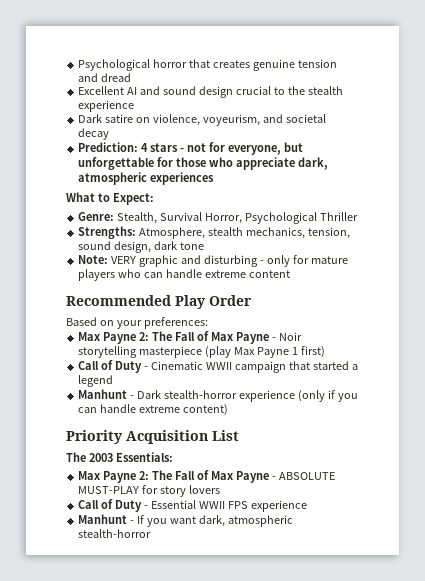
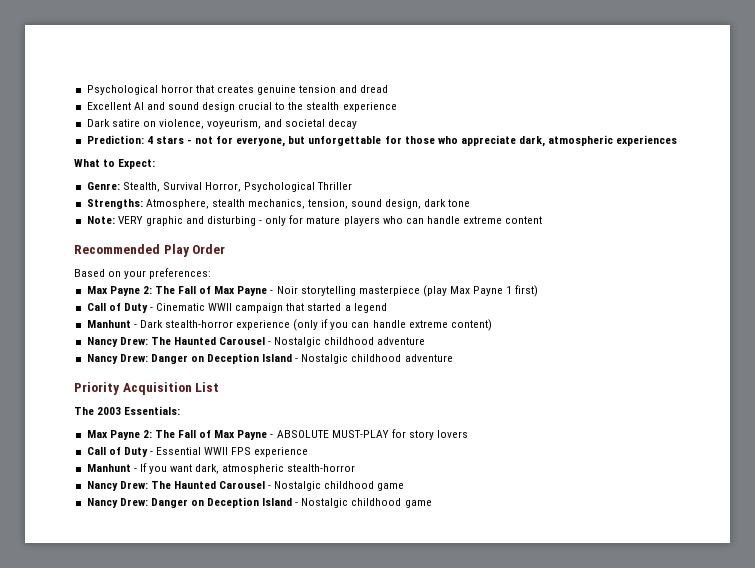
+ Nancy Drew: The Haunted Carousel - Nostalgic childhood adventure
+ Nancy Drew: Danger on Deception Island - Nostalgic childhood adventure
+ Nancy Drew: The Haunted Carousel - Nostalgic childhood game
+ Nancy Drew: Danger on Deception Island - Nostalgic childhood game

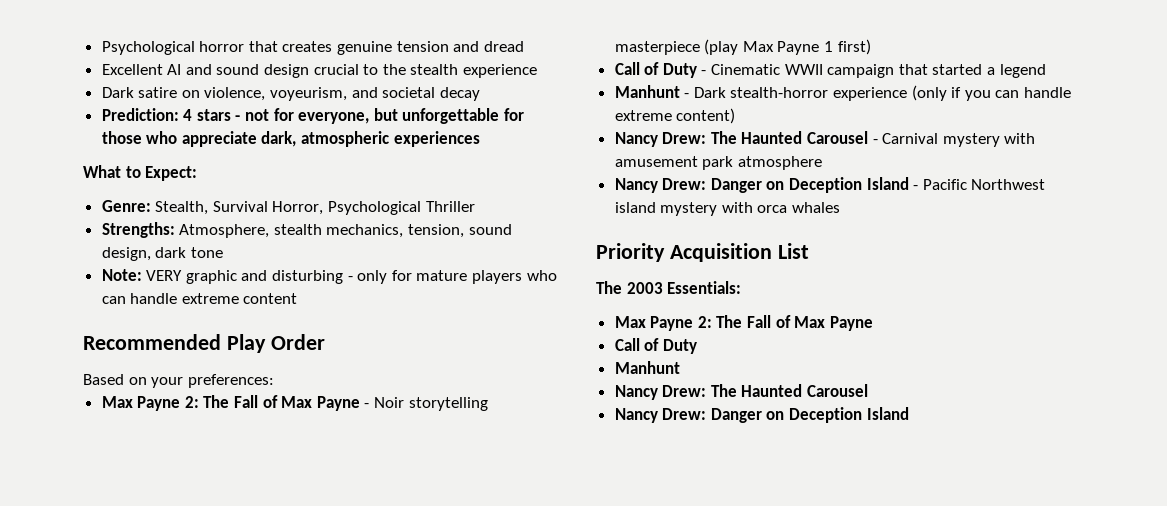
- Nancy Drew: The Haunted Carousel - Nostalgic childhood adventure
- Nancy Drew: Danger on Deception Island - Nostalgic childhood adventure
+ Nancy Drew: The Haunted Carousel - Carnival mystery with amusement park atmosphere
+ Nancy Drew: Danger on Deception Island - Pacific Northwest island mystery with orca whales
  The 2003 Essentials:
- Max Payne 2: The Fall of Max Payne - ABSOLUTE MUST-PLAY for story lovers
- Call of Duty - Essential WWII FPS experience
- Manhunt - If you want dark, atmospheric stealth-horror
- Nancy Drew: The Haunted Carousel - Nostalgic childhood game
- Nancy Drew: Danger on Deception Island - Nostalgic childhood game
+ Max Payne 2: The Fall of Max Payne
+ Call of Duty
+ Manhunt
+ Nancy Drew: The Haunted Carousel
+ Nancy Drew: Danger on Deception Island

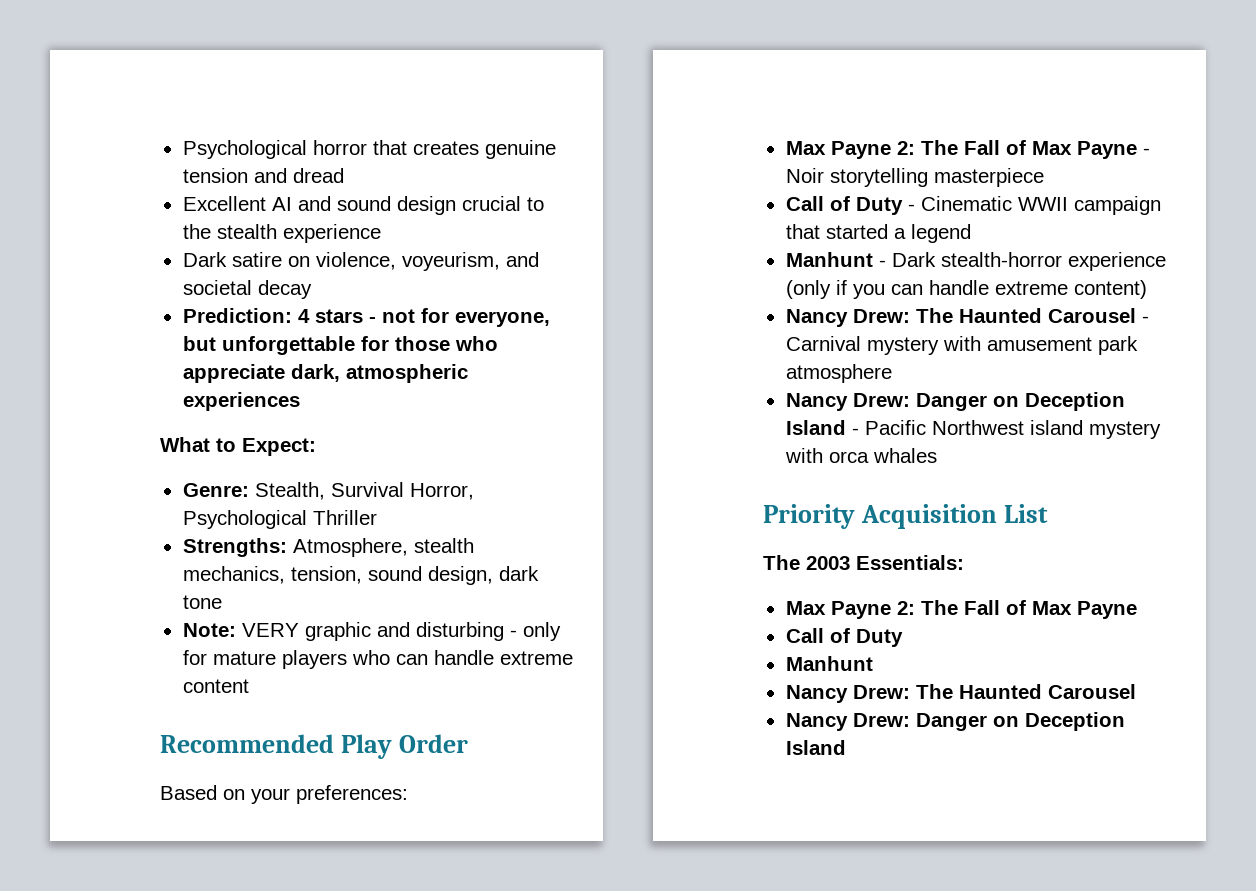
- Max Payne 2: The Fall of Max Payne - Noir storytelling masterpiece (play Max Payne 1 first)
+ Max Payne 2: The Fall of Max Payne - Noir storytelling masterpiece

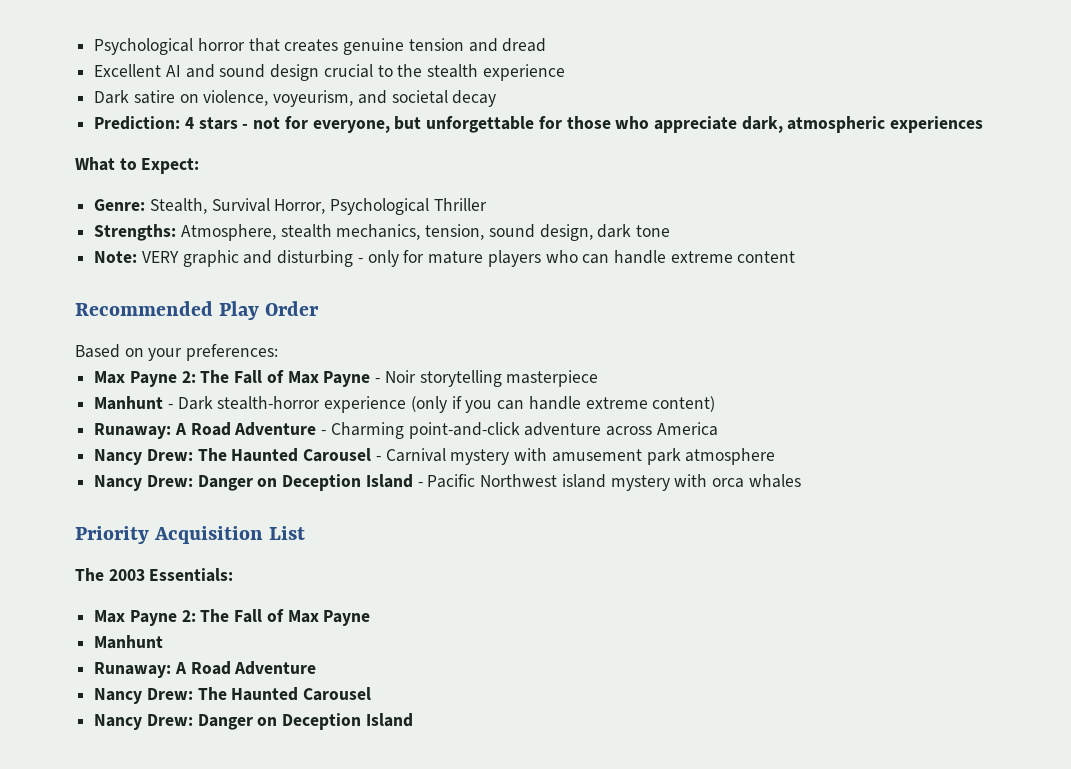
- Call of Duty - Cinematic WWII campaign that started a legend
+ Runaway: A Road Adventure - Charming point-and-click adventure across America
  The 2003 Essentials:
  Max Payne 2: The Fall of Max Payne
- Call of Duty
  Manhunt
+ Runaway: A Road Adventure

